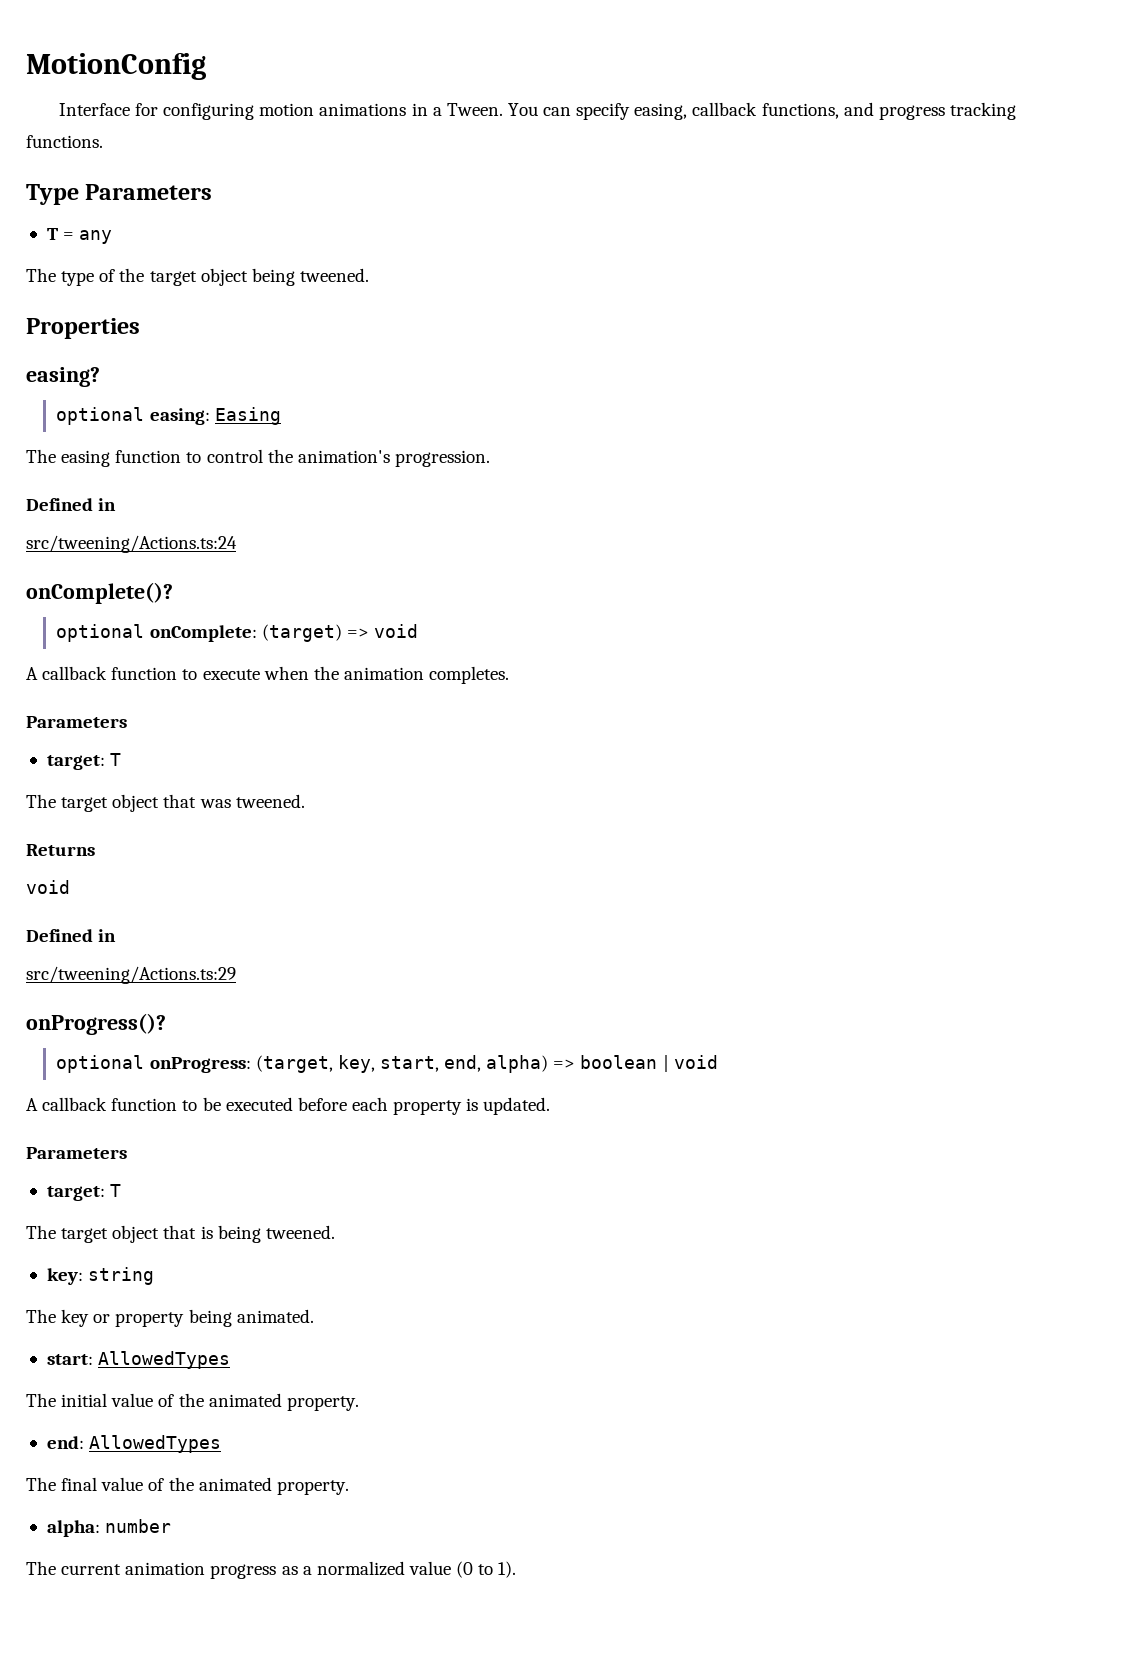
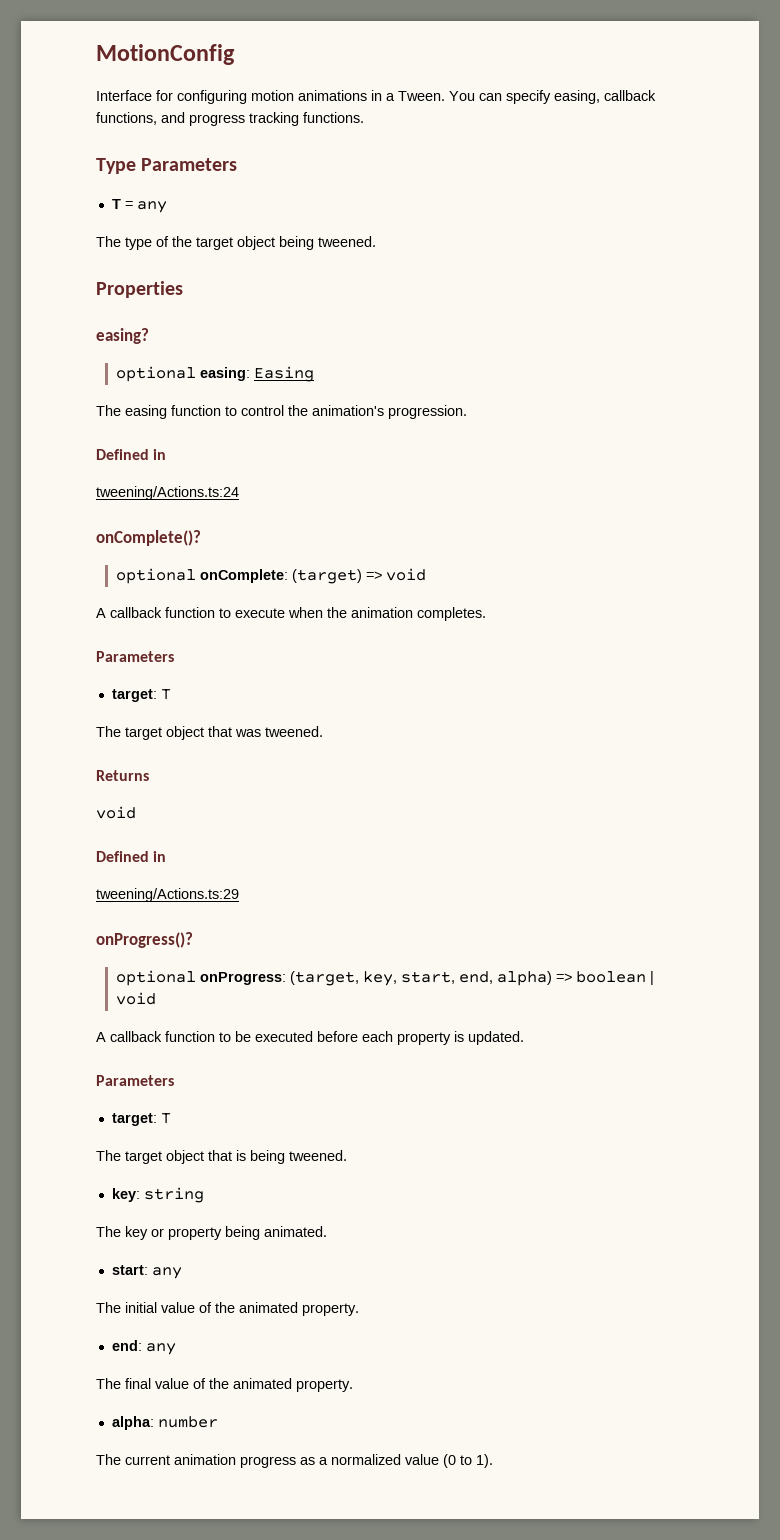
- src/tweening/Actions.ts:24
+ tweening/Actions.ts:24
- src/tweening/Actions.ts:29
+ tweening/Actions.ts:29
- start: AllowedTypes
+ start: any
- end: AllowedTypes
+ end: any

